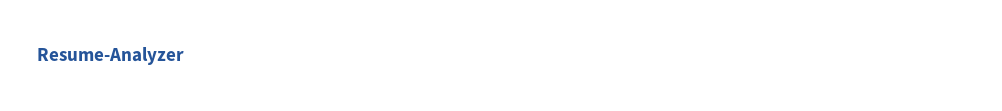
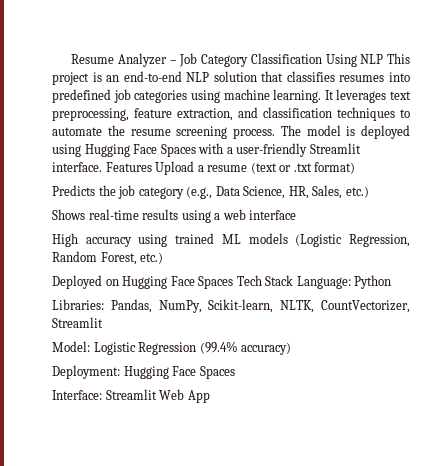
- Resume-Analyzer
+ Resume Analyzer – Job Category Classification Using NLP This project is an end-to-end NLP solution that classifies resumes into predefined job categories using machine learning. It leverages text preprocessing, feature extraction, and classification techniques to automate the resume screening process. The model is deployed using Hugging Face Spaces with a user-friendly Streamlit interface. Features Upload a resume (text or .txt format)
+ Predicts the job category (e.g., Data Science, HR, Sales, etc.)
+ Shows real-time results using a web interface
+ High accuracy using trained ML models (Logistic Regression, Random Forest, etc.)
+ Deployed on Hugging Face Spaces Tech Stack Language: Python
+ Libraries: Pandas, NumPy, Scikit-learn, NLTK, CountVectorizer, Streamlit
+ Model: Logistic Regression (99.4% accuracy)
+ Deployment: Hugging Face Spaces
+ Interface: Streamlit Web App

